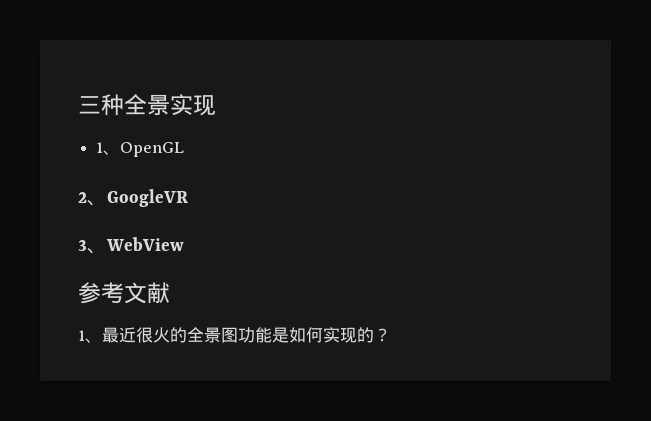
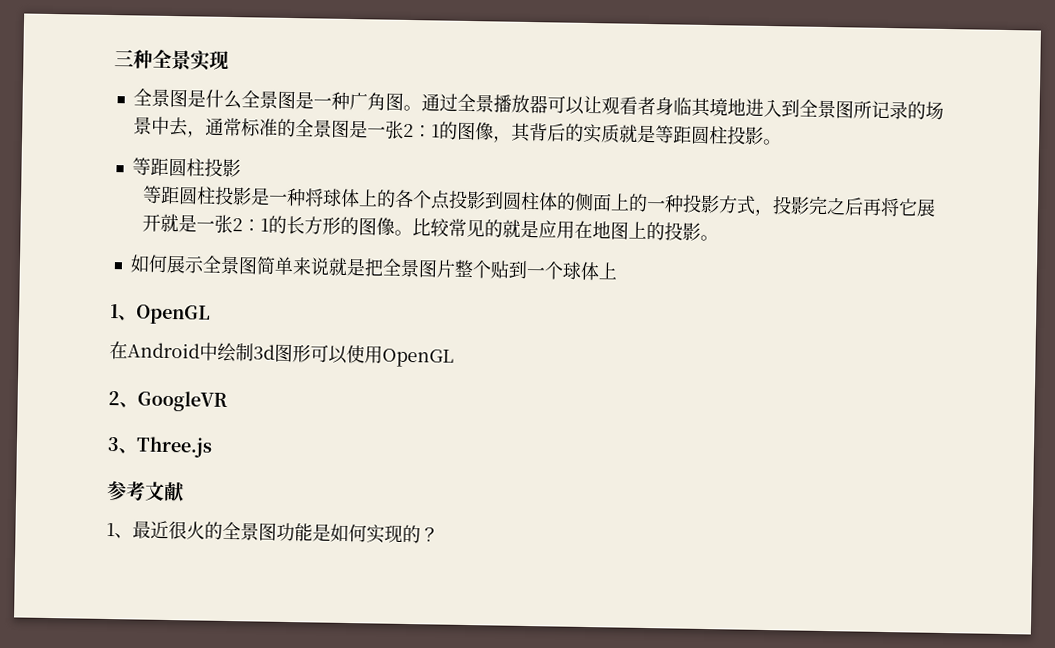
+ 全景图是什么全景图是一种广角图。通过全景播放器可以让观看者身临其境地进入到全景图所记录的场景中去，通常标准的全景图是一张2：1的图像，其背后的实质就是等距圆柱投影。
+ 等距圆柱投影
+ 等距圆柱投影是一种将球体上的各个点投影到圆柱体的侧面上的一种投影方式，投影完之后再将它展开就是一张2：1的长方形的图像。比较常见的就是应用在地图上的投影。
+ 如何展示全景图简单来说就是把全景图片整个贴到一个球体上
  1、OpenGL
+ 在Android中绘制3d图形可以使用OpenGL
- 3、WebView
+ 3、Three.js

